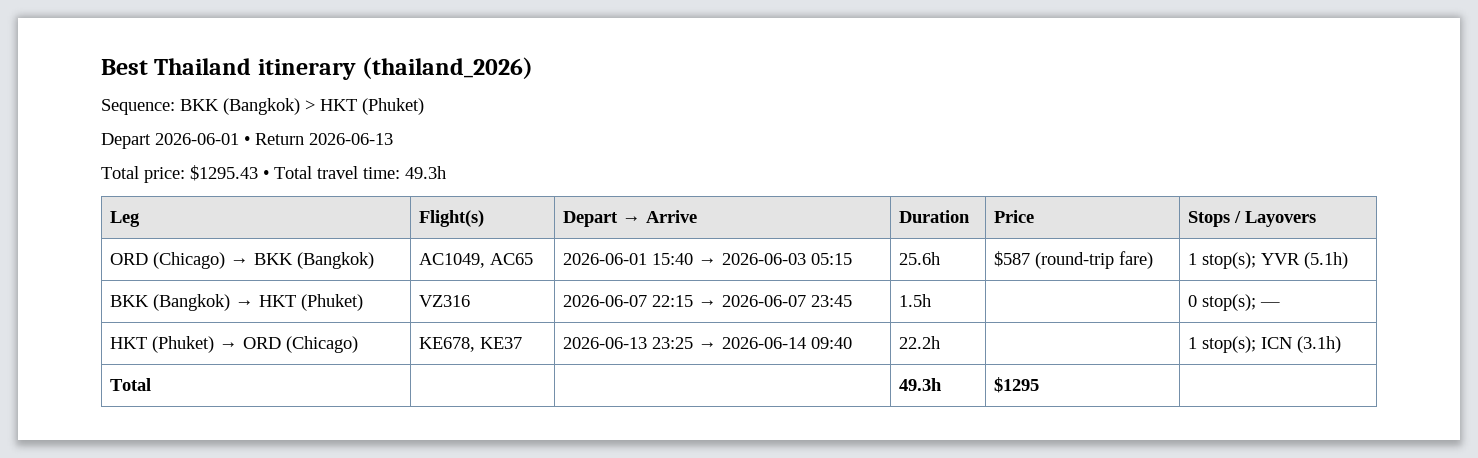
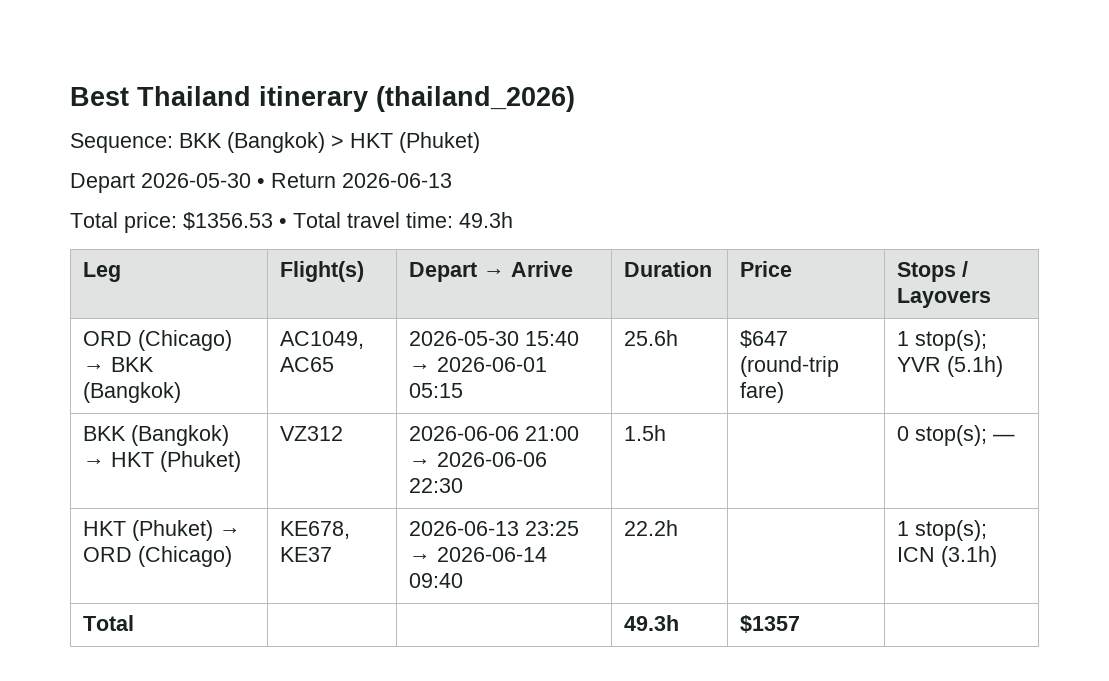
- Depart 2026-06-01 • Return 2026-06-13
+ Depart 2026-05-30 • Return 2026-06-13
- Total price: $1295.43 • Total travel time: 49.3h
+ Total price: $1356.53 • Total travel time: 49.3h
- ORD (Chicago) → BKK (Bangkok) | AC1049, AC65 | 2026-06-01 15:40 → 2026-06-03 05:15 | 25.6h | $587 (round-trip fare) | 1 stop(s); YVR (5.1h)
+ ORD (Chicago) → BKK (Bangkok) | AC1049, AC65 | 2026-05-30 15:40 → 2026-06-01 05:15 | 25.6h | $647 (round-trip fare) | 1 stop(s); YVR (5.1h)
- BKK (Bangkok) → HKT (Phuket) | VZ316 | 2026-06-07 22:15 → 2026-06-07 23:45 | 1.5h | | 0 stop(s); —
+ BKK (Bangkok) → HKT (Phuket) | VZ312 | 2026-06-06 21:00 → 2026-06-06 22:30 | 1.5h | | 0 stop(s); —
- Total | | | 49.3h | $1295 |
+ Total | | | 49.3h | $1357 |

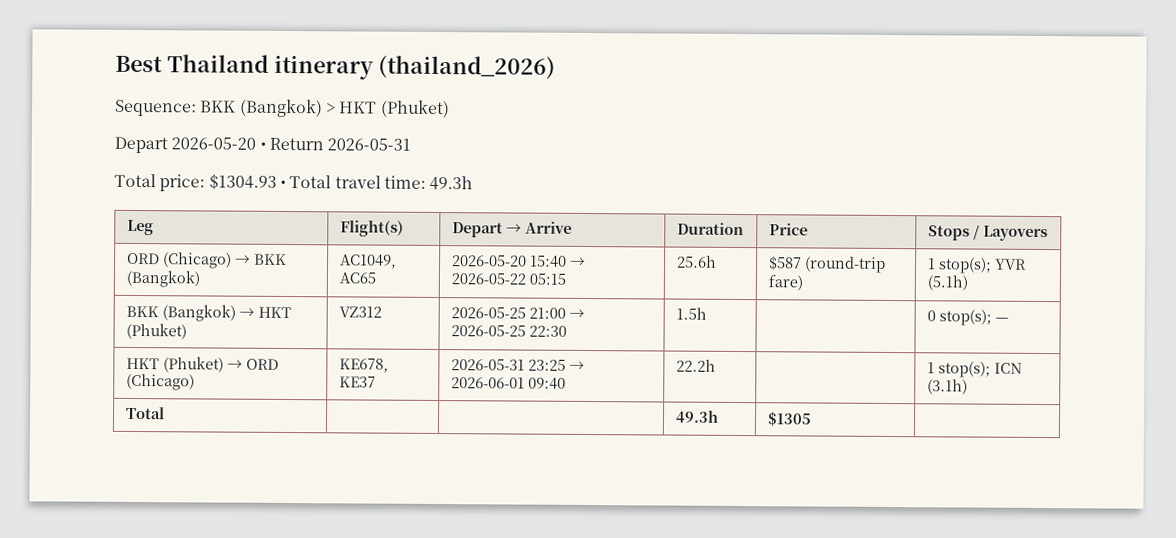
- Depart 2026-05-30 • Return 2026-06-13
+ Depart 2026-05-20 • Return 2026-05-31
- Total price: $1356.53 • Total travel time: 49.3h
+ Total price: $1304.93 • Total travel time: 49.3h
- ORD (Chicago) → BKK (Bangkok) | AC1049, AC65 | 2026-05-30 15:40 → 2026-06-01 05:15 | 25.6h | $647 (round-trip fare) | 1 stop(s); YVR (5.1h)
+ ORD (Chicago) → BKK (Bangkok) | AC1049, AC65 | 2026-05-20 15:40 → 2026-05-22 05:15 | 25.6h | $587 (round-trip fare) | 1 stop(s); YVR (5.1h)
- BKK (Bangkok) → HKT (Phuket) | VZ312 | 2026-06-06 21:00 → 2026-06-06 22:30 | 1.5h | | 0 stop(s); —
+ BKK (Bangkok) → HKT (Phuket) | VZ312 | 2026-05-25 21:00 → 2026-05-25 22:30 | 1.5h | | 0 stop(s); —
- HKT (Phuket) → ORD (Chicago) | KE678, KE37 | 2026-06-13 23:25 → 2026-06-14 09:40 | 22.2h | | 1 stop(s); ICN (3.1h)
+ HKT (Phuket) → ORD (Chicago) | KE678, KE37 | 2026-05-31 23:25 → 2026-06-01 09:40 | 22.2h | | 1 stop(s); ICN (3.1h)
- Total | | | 49.3h | $1357 |
+ Total | | | 49.3h | $1305 |

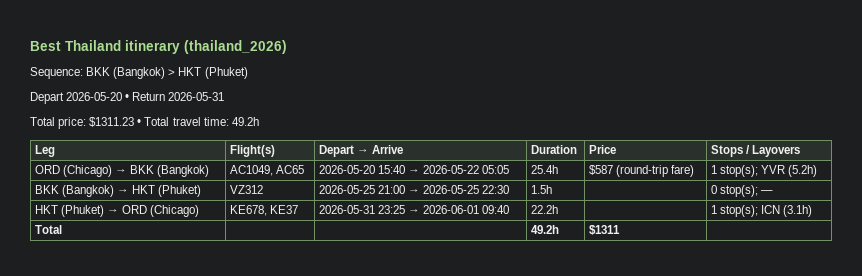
- Total price: $1304.93 • Total travel time: 49.3h
+ Total price: $1311.23 • Total travel time: 49.2h
- ORD (Chicago) → BKK (Bangkok) | AC1049, AC65 | 2026-05-20 15:40 → 2026-05-22 05:15 | 25.6h | $587 (round-trip fare) | 1 stop(s); YVR (5.1h)
+ ORD (Chicago) → BKK (Bangkok) | AC1049, AC65 | 2026-05-20 15:40 → 2026-05-22 05:05 | 25.4h | $587 (round-trip fare) | 1 stop(s); YVR (5.2h)
- Total | | | 49.3h | $1305 |
+ Total | | | 49.2h | $1311 |

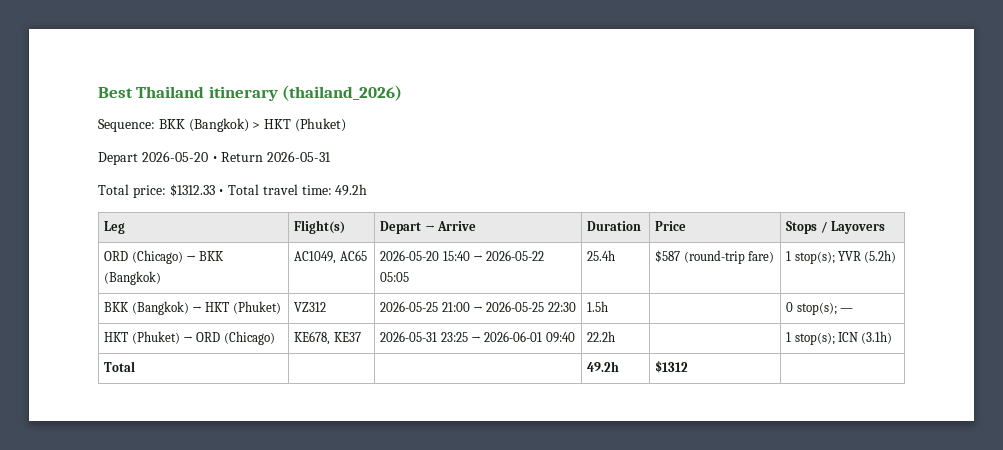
- Total price: $1311.23 • Total travel time: 49.2h
+ Total price: $1312.33 • Total travel time: 49.2h
- Total | | | 49.2h | $1311 |
+ Total | | | 49.2h | $1312 |

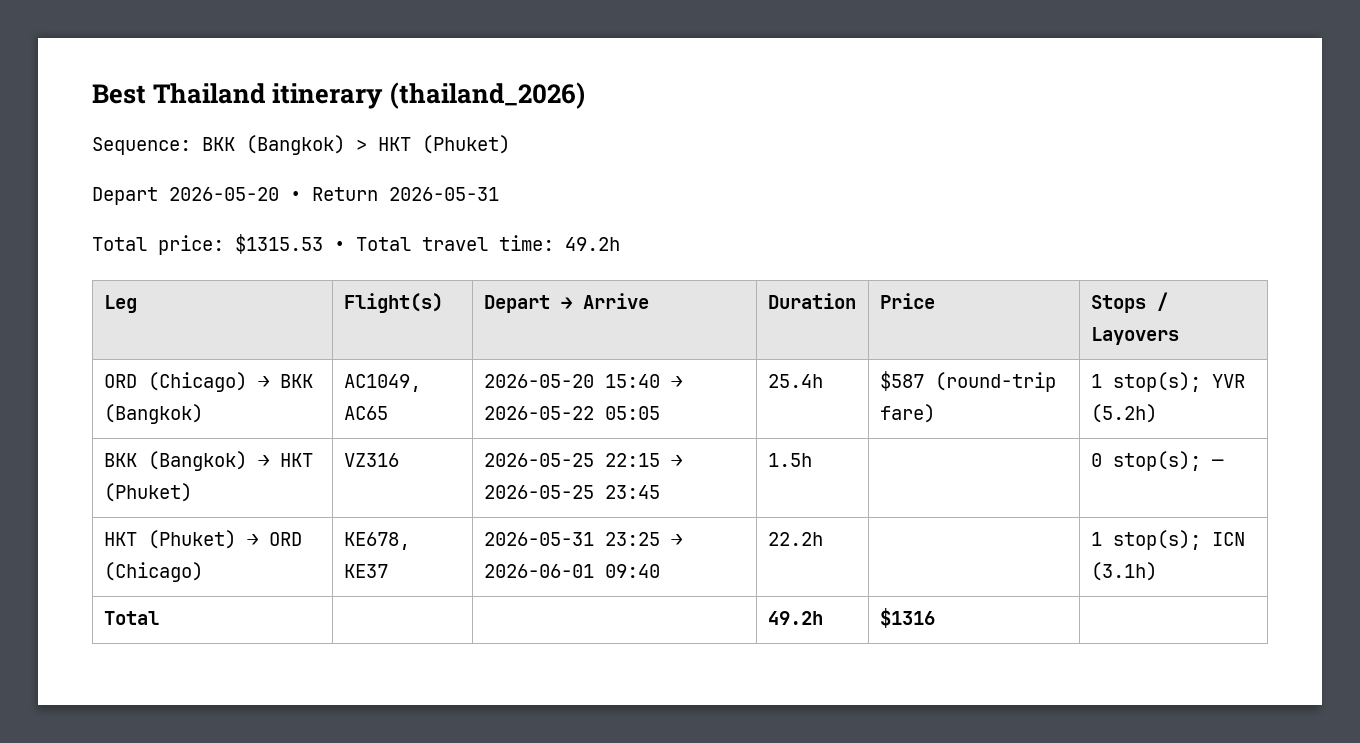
- Total price: $1312.33 • Total travel time: 49.2h
+ Total price: $1315.53 • Total travel time: 49.2h
- BKK (Bangkok) → HKT (Phuket) | VZ312 | 2026-05-25 21:00 → 2026-05-25 22:30 | 1.5h | | 0 stop(s); —
+ BKK (Bangkok) → HKT (Phuket) | VZ316 | 2026-05-25 22:15 → 2026-05-25 23:45 | 1.5h | | 0 stop(s); —
- Total | | | 49.2h | $1312 |
+ Total | | | 49.2h | $1316 |

